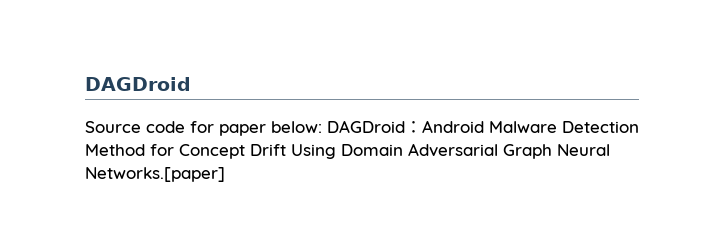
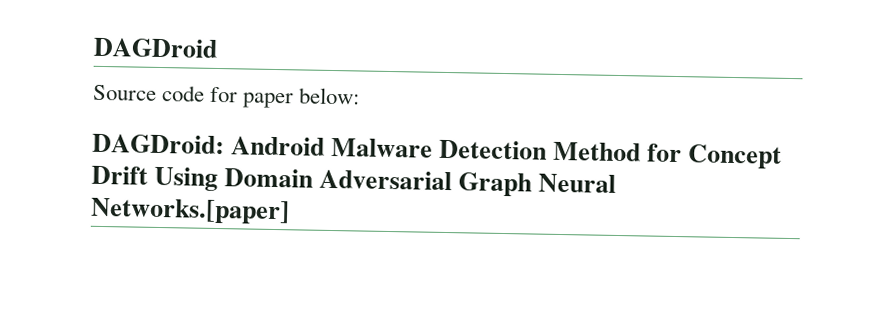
- Source code for paper below: DAGDroid：Android Malware Detection Method for Concept Drift Using Domain Adversarial Graph Neural Networks.[paper]
+ Source code for paper below:
+ DAGDroid: Android Malware Detection Method for Concept Drift Using Domain Adversarial Graph Neural Networks.[paper]

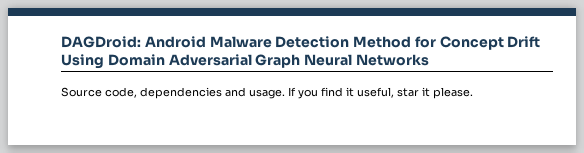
- DAGDroid
- Source code for paper below:
- DAGDroid: Android Malware Detection Method for Concept Drift Using Domain Adversarial Graph Neural Networks.[paper]
+ DAGDroid: Android Malware Detection Method for Concept Drift Using Domain Adversarial Graph Neural Networks
+ Source code, dependencies and usage. If you find it useful, star it please.

